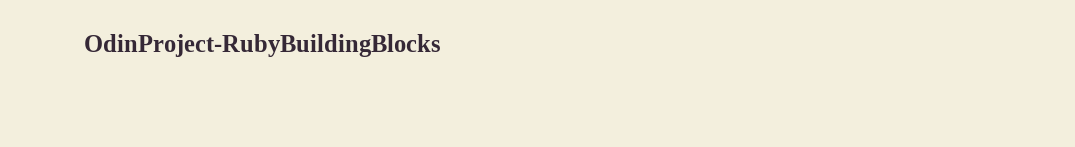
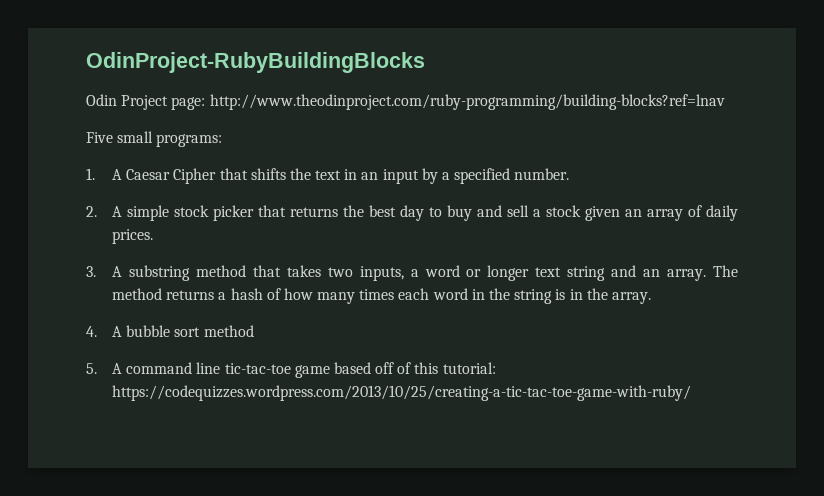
+ Odin Project page: http://www.theodinproject.com/ruby-programming/building-blocks?ref=lnav
+ Five small programs:
+ 1. A Caesar Cipher that shifts the text in an input by a specified number.
+ 2. A simple stock picker that returns the best day to buy and sell a stock given an array of daily prices.
+ 3. A substring method that takes two inputs, a word or longer text string and an array. The method returns a hash of how many times each word in the string is in the array.
+ 4. A bubble sort method
+ 5. A command line tic-tac-toe game based off of this tutorial: https://codequizzes.wordpress.com/2013/10/25/creating-a-tic-tac-toe-game-with-ruby/

